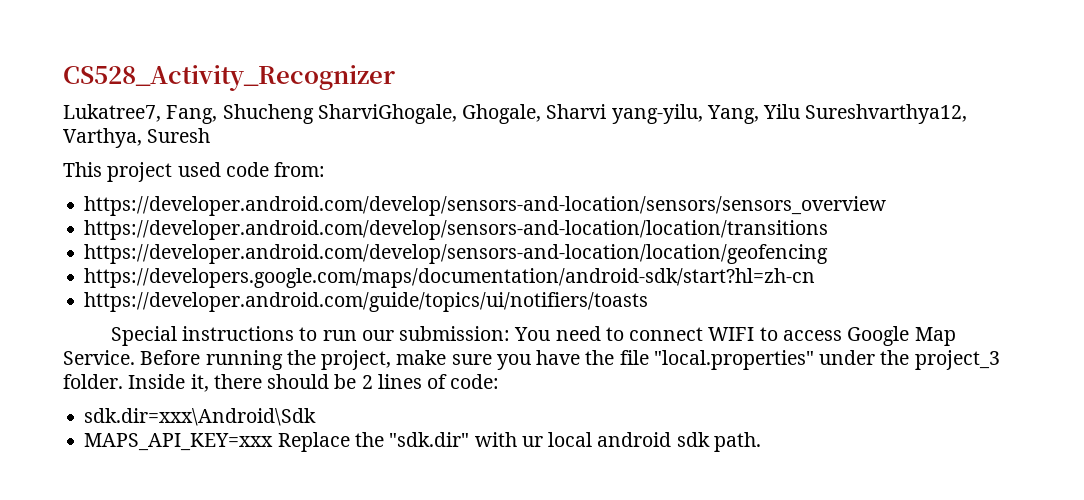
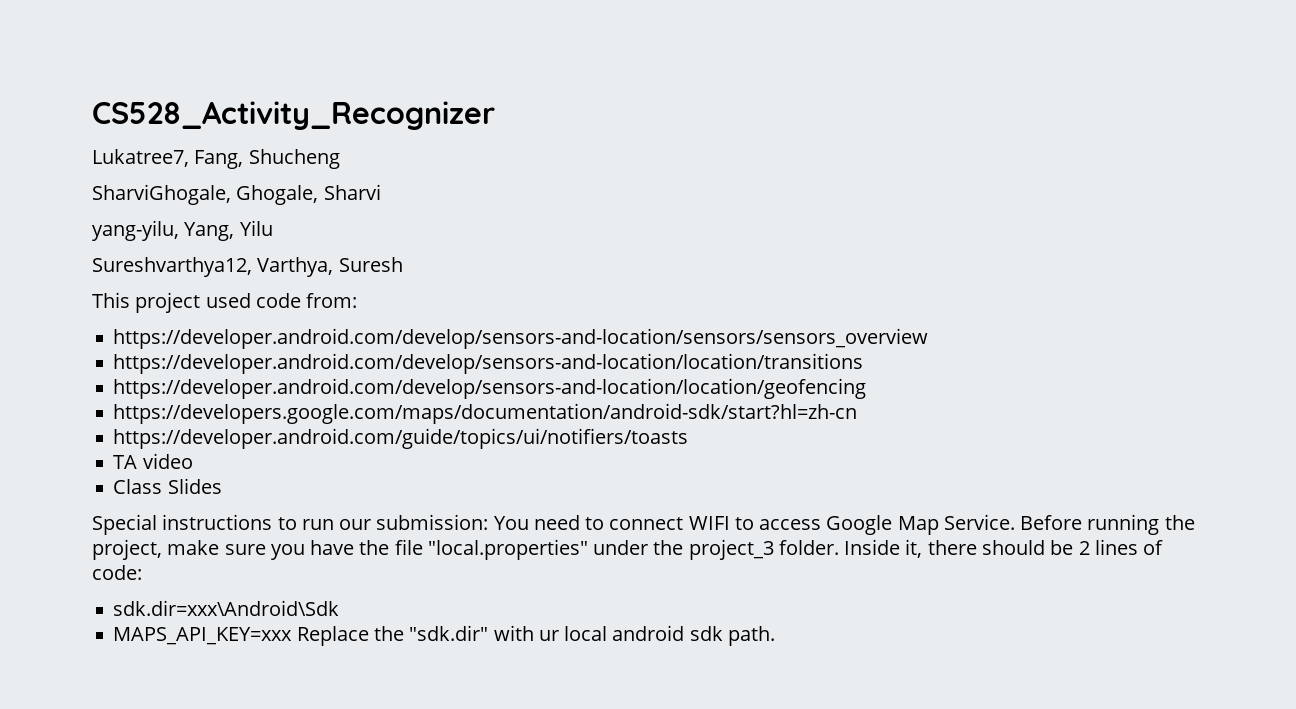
- Lukatree7, Fang, Shucheng SharviGhogale, Ghogale, Sharvi yang-yilu, Yang, Yilu Sureshvarthya12, Varthya, Suresh
+ Lukatree7, Fang, Shucheng
+ SharviGhogale, Ghogale, Sharvi
+ yang-yilu, Yang, Yilu
+ Sureshvarthya12, Varthya, Suresh
+ TA video
+ Class Slides

